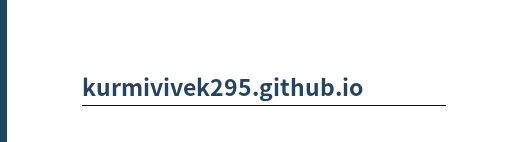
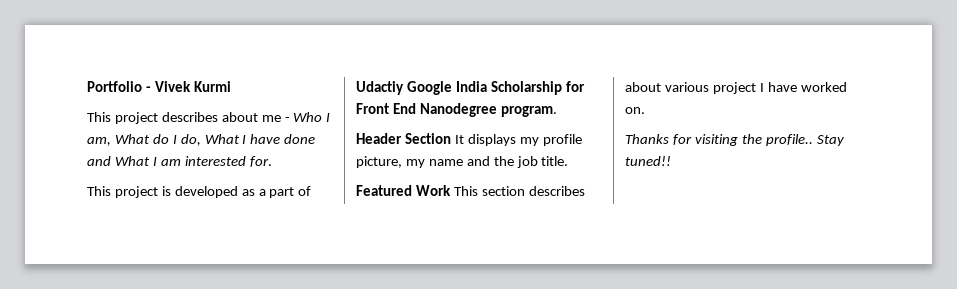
- kurmivivek295.github.io
+ Portfolio - Vivek Kurmi
+ This project describes about me - Who I am, What do I do, What I have done and What I am interested for.
+ This project is developed as a part of Udactiy Google India Scholarship for Front End Nanodegree program.
+ Header Section It displays my profile picture, my name and the job title.
+ Featured Work This section describes about various project I have worked on.
+ Thanks for visiting the profile.. Stay tuned!!

